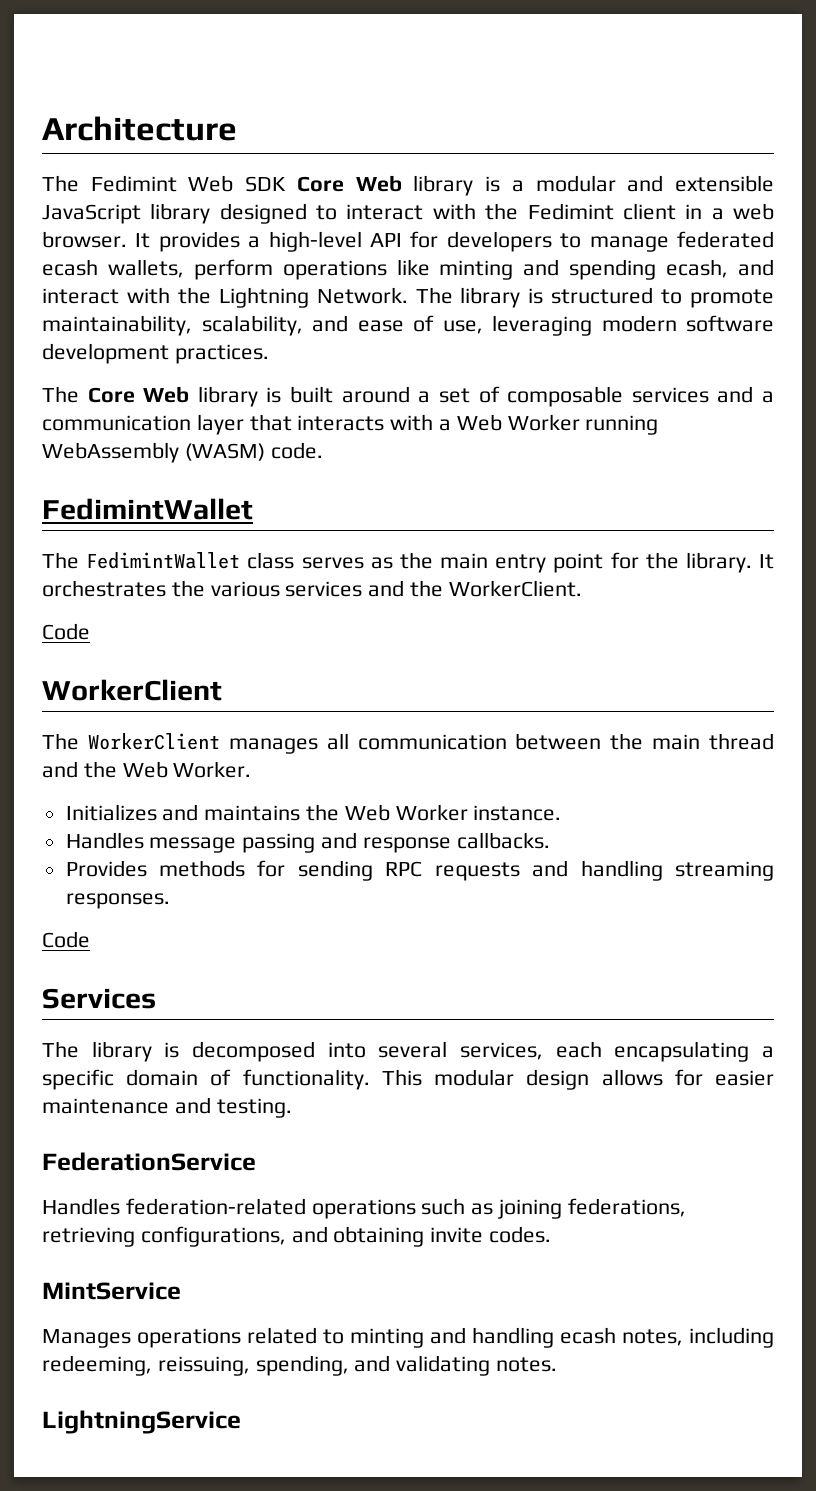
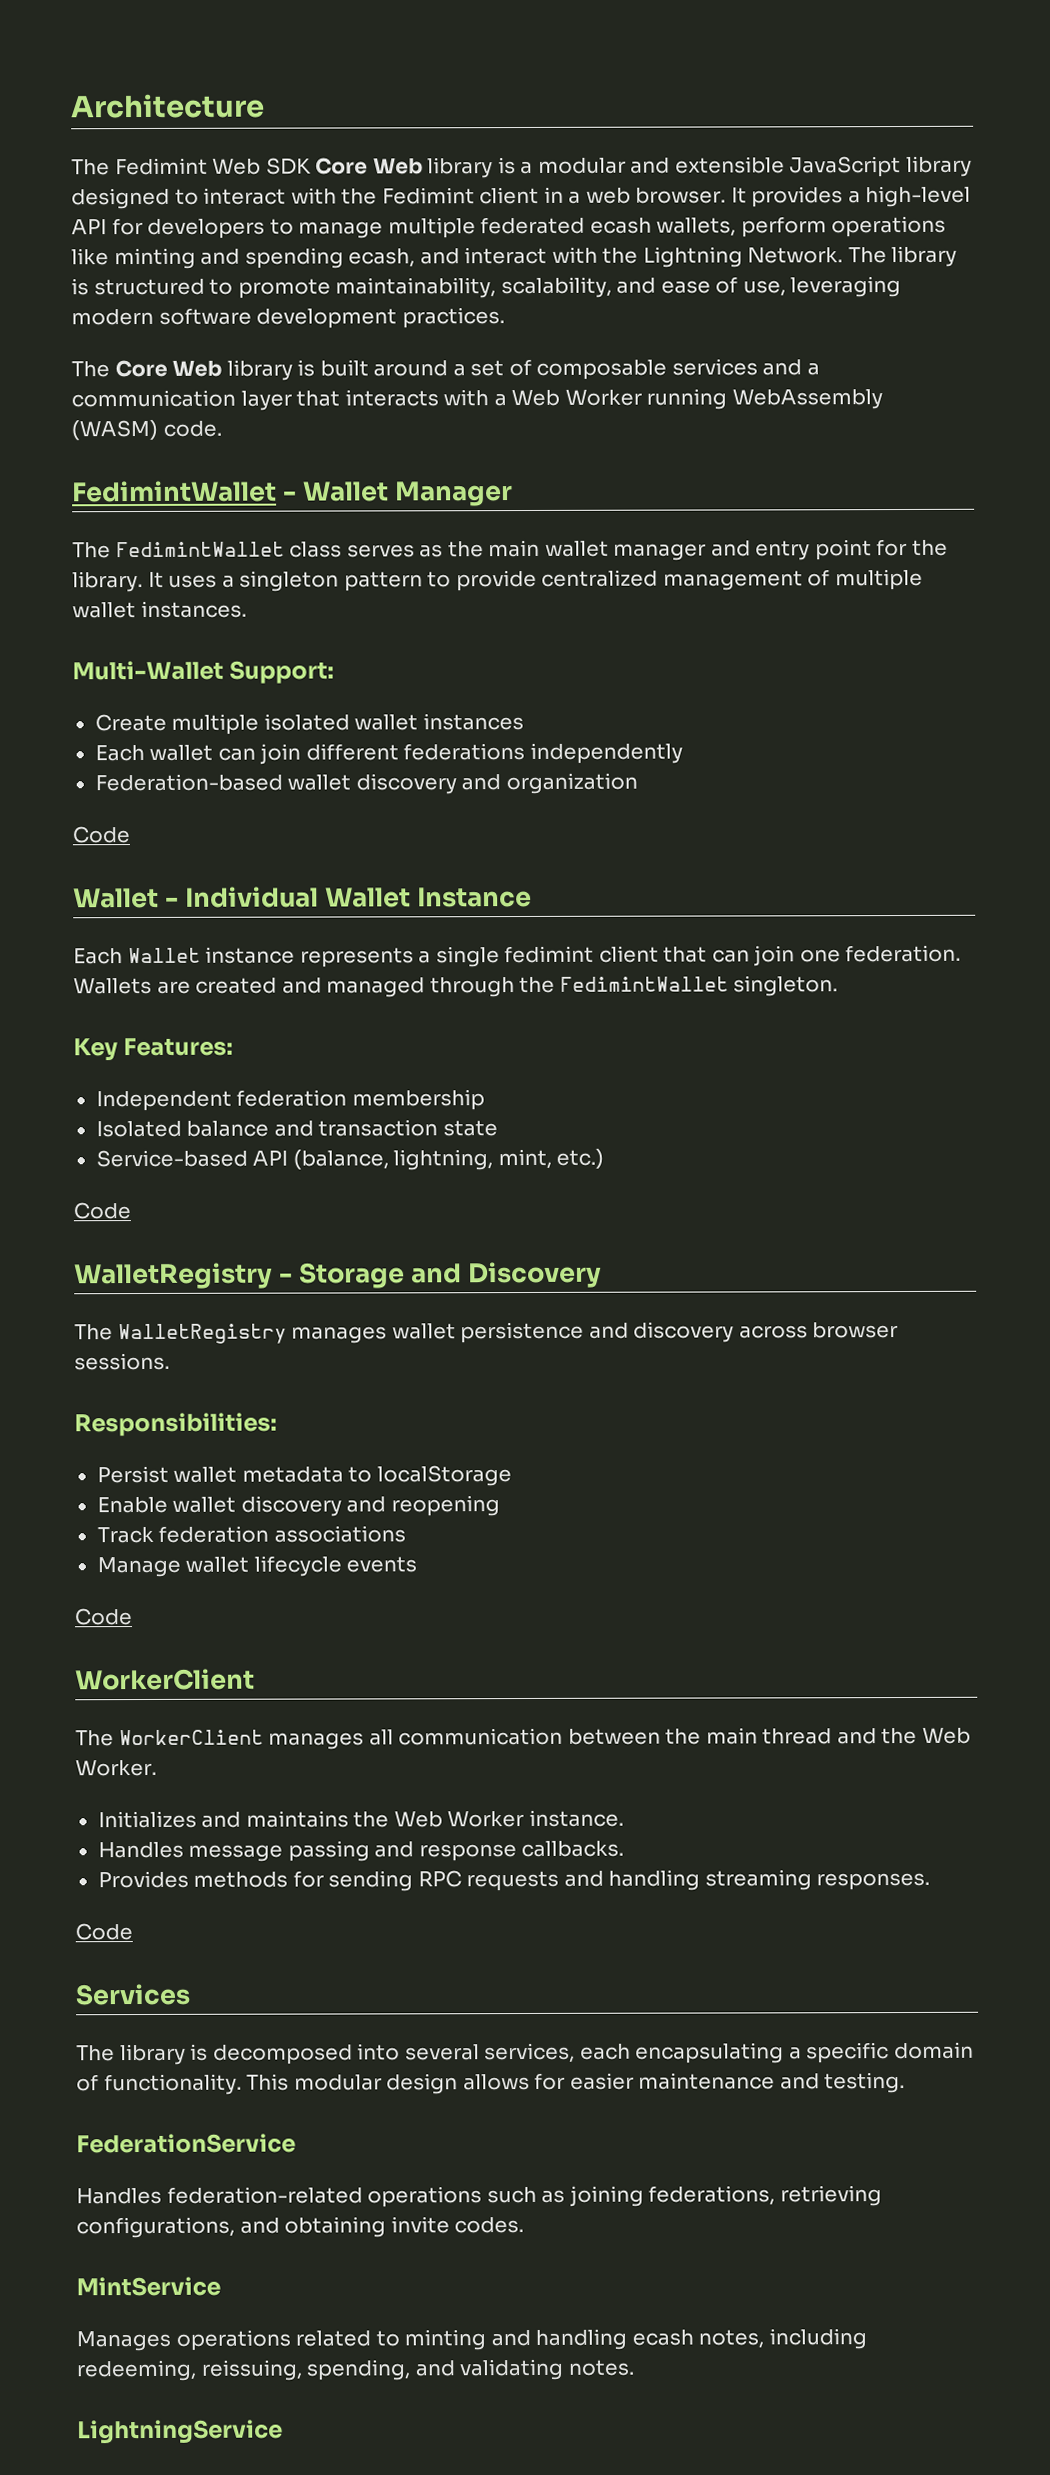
- It provides a high-level API for developers to manage federated ecash wallets, perform operations like minting and spending ecash, and interact with the Lightning Network.
+ It provides a high-level API for developers to manage multiple federated ecash wallets, perform operations like minting and spending ecash, and interact with the Lightning Network.
  The Core Web library is built around a set of composable services and a communication layer that interacts with a Web Worker running WebAssembly (WASM) code.
- FedimintWallet
+ FedimintWallet - Wallet Manager
- The FedimintWallet class serves as the main entry point for the library.
+ The FedimintWallet class serves as the main wallet manager and entry point for the library.
- It orchestrates the various services and the WorkerClient.
+ It uses a singleton pattern to provide centralized management of multiple wallet instances.
+ Multi-Wallet Support:
+ Create multiple isolated wallet instances
+ Each wallet can join different federations independently
+ Federation-based wallet discovery and organization
+ Code
+ Wallet - Individual Wallet Instance
+ Each Wallet instance represents a single fedimint client that can join one federation. Wallets are created and managed through the FedimintWallet singleton.
+ Key Features:
+ Independent federation membership
+ Isolated balance and transaction state
+ Service-based API (balance, lightning, mint, etc.)
+ Code
+ WalletRegistry - Storage and Discovery
+ The WalletRegistry manages wallet persistence and discovery across browser sessions.
+ Responsibilities:
+ Persist wallet metadata to localStorage
+ Enable wallet discovery and reopening
+ Track federation associations
+ Manage wallet lifecycle events

